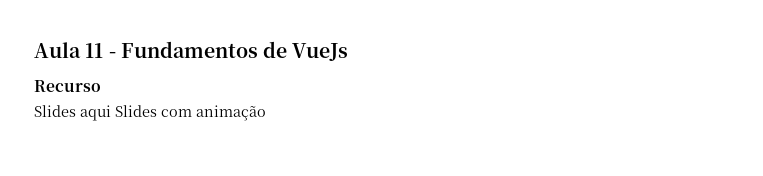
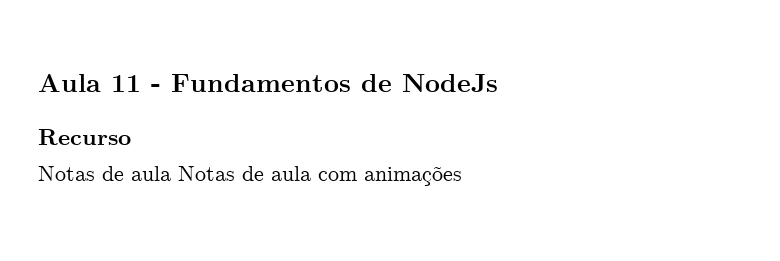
- Aula 11 - Fundamentos de VueJs
+ Aula 11 - Fundamentos de NodeJs
- Slides aqui Slides com animação
+ Notas de aula Notas de aula com animações

